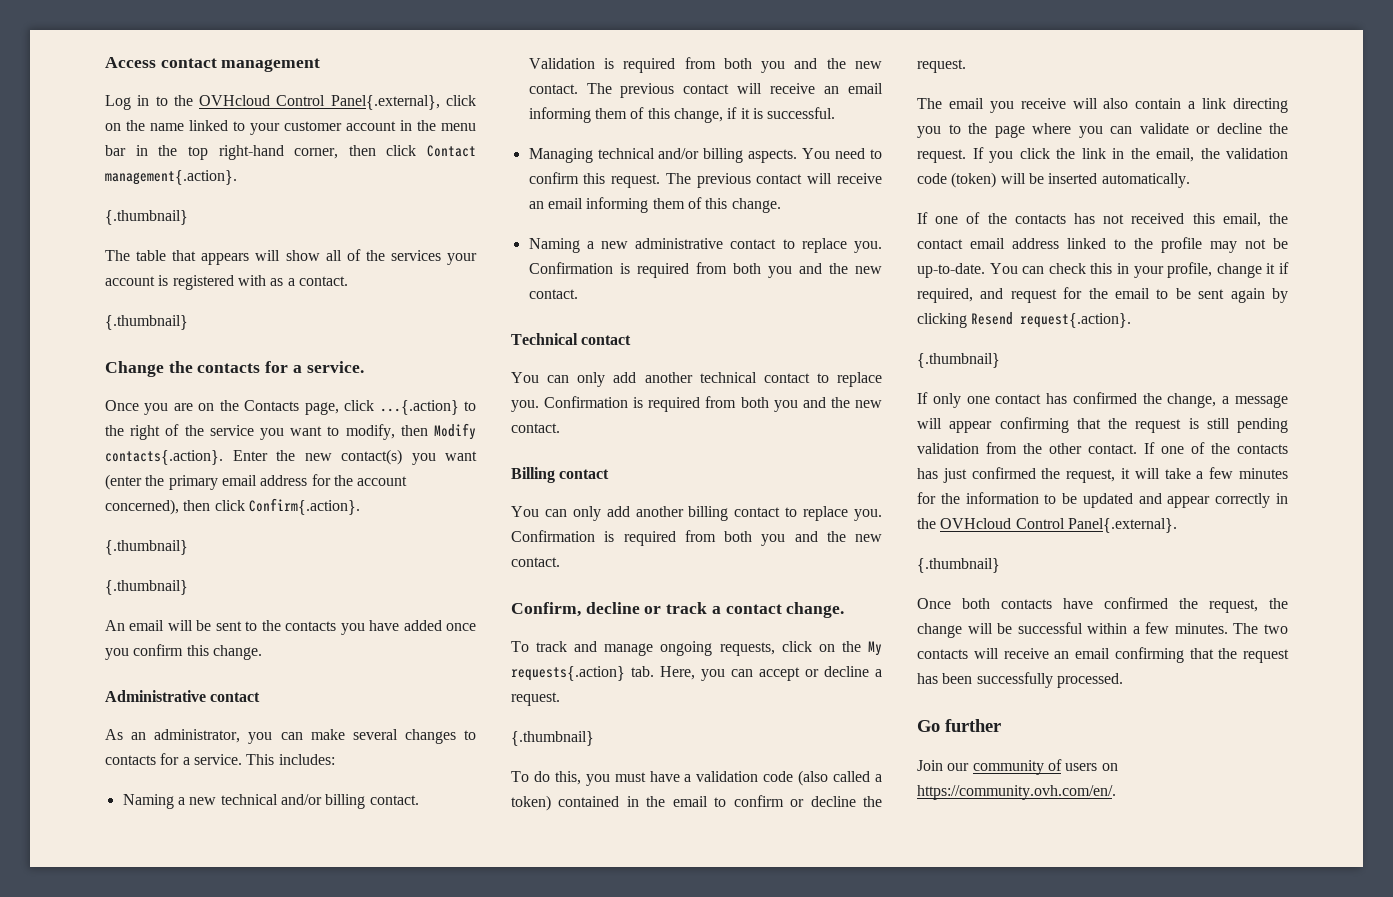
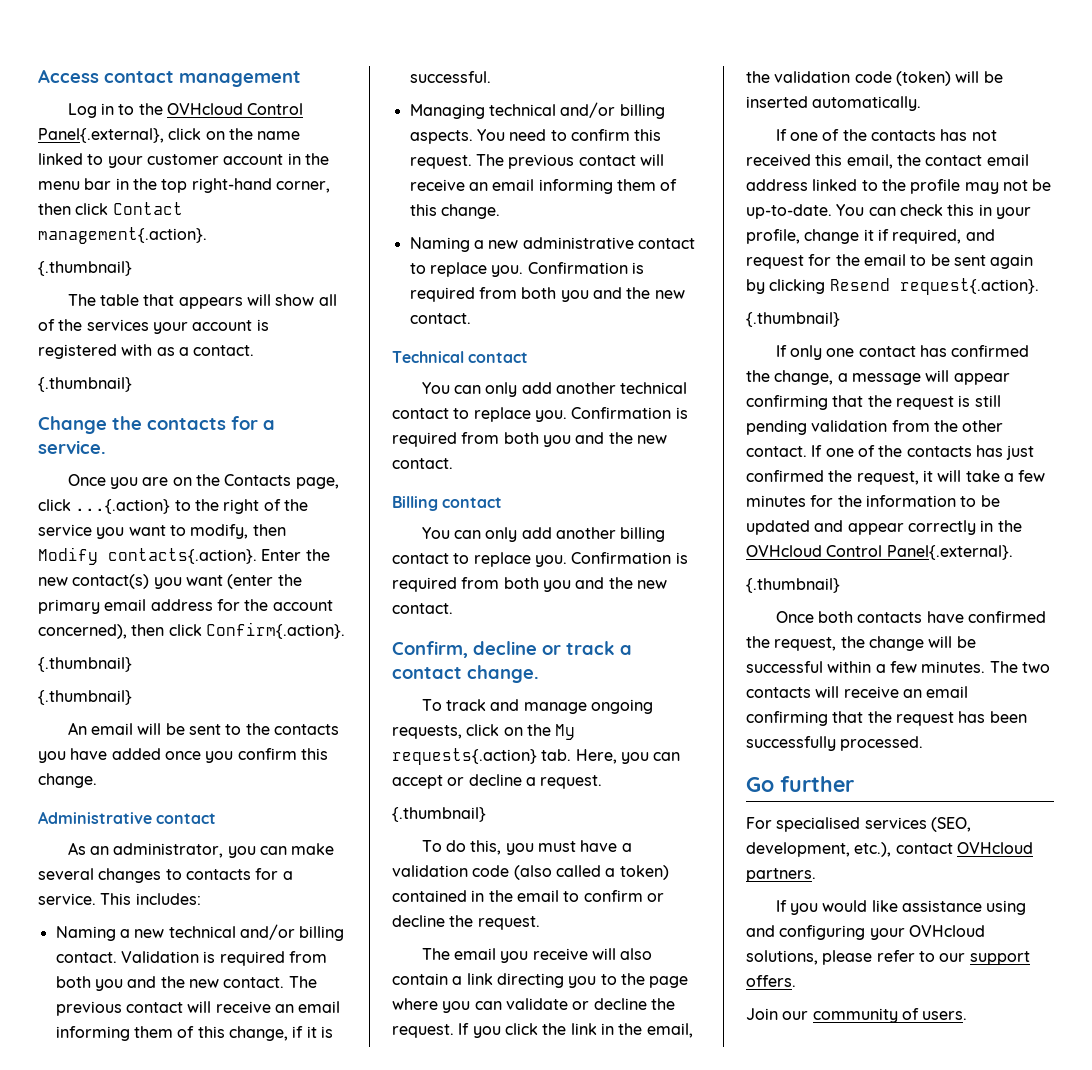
+ For specialised services (SEO, development, etc.), contact OVHcloud partners.
+ If you would like assistance using and configuring your OVHcloud solutions, please refer to our support offers.
- Join our community of users on https://community.ovh.com/en/.
+ Join our community of users.

